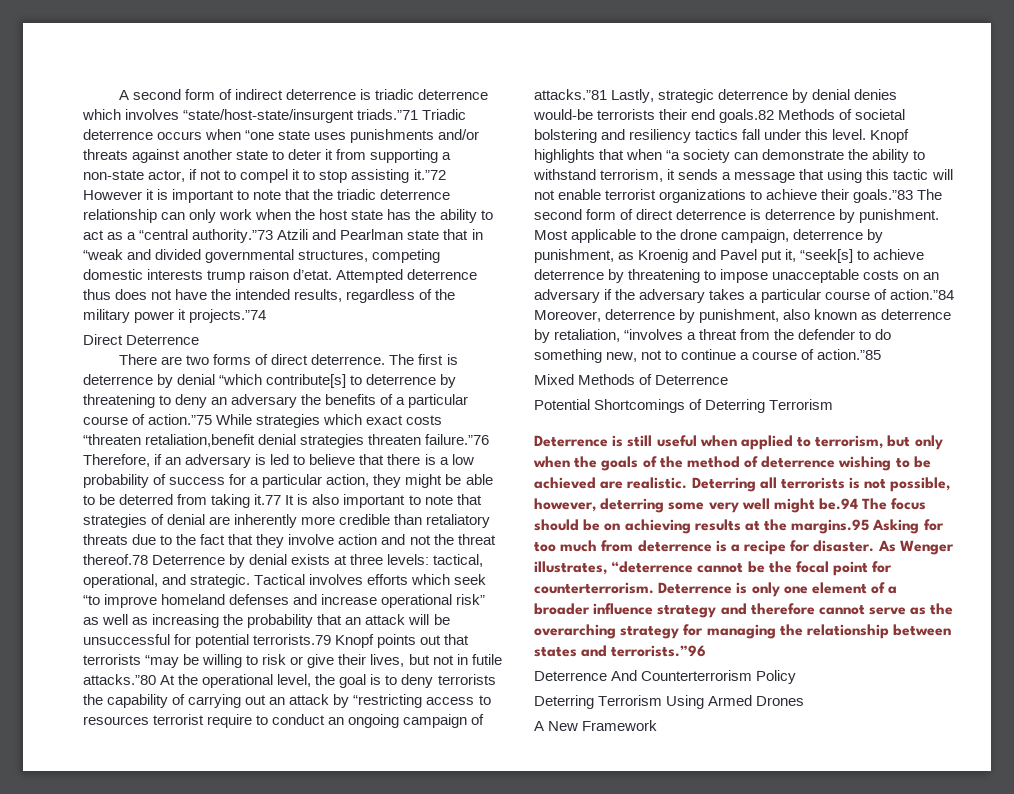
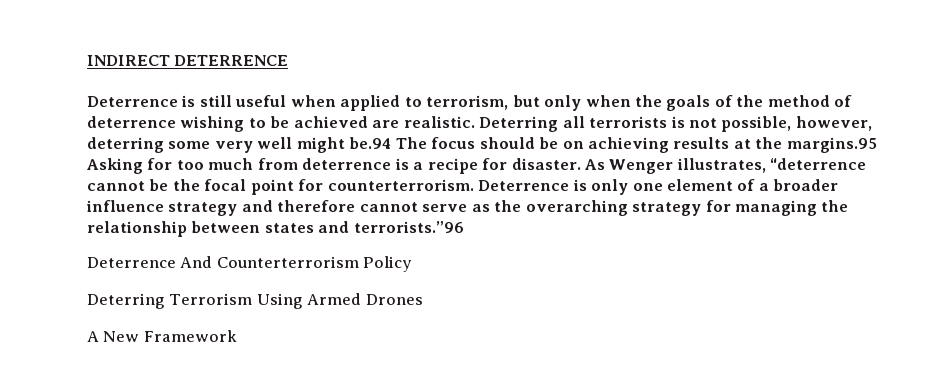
- A second form of indirect deterrence is triadic deterrence which involves “state/host-state/insurgent triads.”71 Triadic deterrence occurs when “one state uses punishments and/or threats against another state to deter it from supporting a non-state actor, if not to compel it to stop assisting it.”72 However it is important to note that the triadic deterrence relationship can only work when the host state has the ability to act as a “central authority.”73 Atzili and Pearlman state that in “weak and divided governmental structures, competing domestic interests trump raison d’etat. Attempted deterrence thus does not have the intended results, regardless of the military power it projects.”74
- Direct Deterrence
- There are two forms of direct deterrence. The first is deterrence by denial “which contribute[s] to deterrence by threatening to deny an adversary the benefits of a particular course of action.”75 While strategies which exact costs “threaten retaliation,benefit denial strategies threaten failure.”76 Therefore, if an adversary is led to believe that there is a low probability of success for a particular action, they might be able to be deterred from taking it.77 It is also important to note that strategies of denial are inherently more credible than retaliatory threats due to the fact that they involve action and not the threat thereof.78 Deterrence by denial exists at three levels: tactical, operational, and strategic. Tactical involves efforts which seek “to improve homeland defenses and increase operational risk” as well as increasing the probability that an attack will be unsuccessful for potential terrorists.79 Knopf points out that terrorists “may be willing to risk or give their lives, but not in futile attacks.”80 At the operational level, the goal is to deny terrorists the capability of carrying out an attack by “restricting access to resources terrorist require to conduct an ongoing campaign of attacks.”81 Lastly, strategic deterrence by denial denies would-be terrorists their end goals.82 Methods of societal bolstering and resiliency tactics fall under this level. Knopf highlights that when “a society can demonstrate the ability to withstand terrorism, it sends a message that using this tactic will not enable terrorist organizations to achieve their goals.”83 The second form of direct deterrence is deterrence by punishment. Most applicable to the drone campaign, deterrence by punishment, as Kroenig and Pavel put it, “seek[s] to achieve deterrence by threatening to impose unacceptable costs on an adversary if the adversary takes a particular course of action.”84 Moreover, deterrence by punishment, also known as deterrence by retaliation, “involves a threat from the defender to do something new, not to continue a course of action.”85
- Mixed Methods of Deterrence
- Potential Shortcomings of Deterring Terrorism
+ INDIRECT DETERRENCE

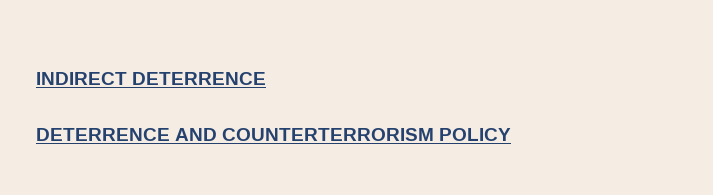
- Deterrence is still useful when applied to terrorism, but only when the goals of the method of deterrence wishing to be achieved are realistic. Deterring all terrorists is not possible, however, deterring some very well might be.94 The focus should be on achieving results at the margins.95 Asking for too much from deterrence is a recipe for disaster. As Wenger illustrates, “deterrence cannot be the focal point for counterterrorism. Deterrence is only one element of a broader influence strategy and therefore cannot serve as the overarching strategy for managing the relationship between states and terrorists.”96
- Deterrence And Counterterrorism Policy
- Deterring Terrorism Using Armed Drones
- A New Framework
+ DETERRENCE AND COUNTERTERRORISM POLICY

